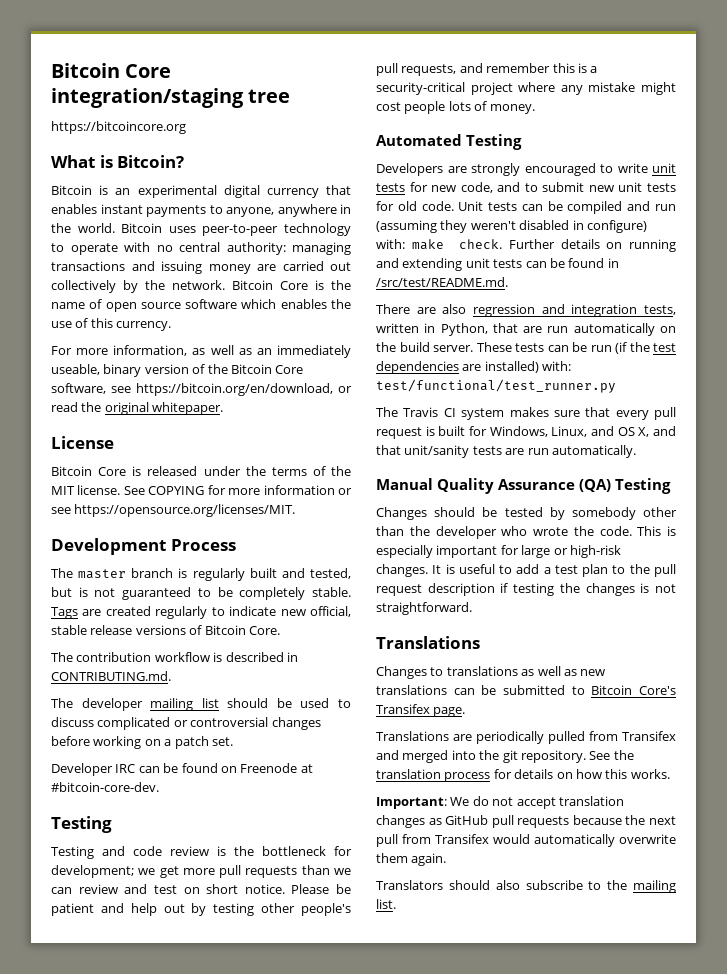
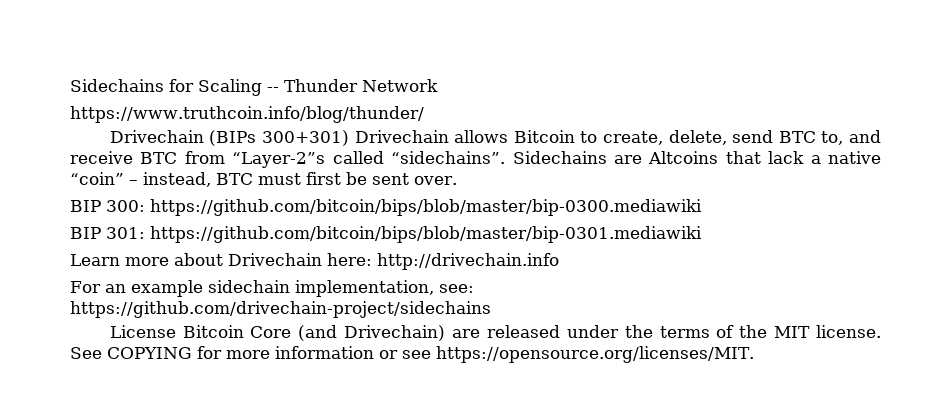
- Bitcoin Core integration/staging tree
- https://bitcoincore.org
- What is Bitcoin?
- Bitcoin is an experimental digital currency that enables instant payments to anyone, anywhere in the world. Bitcoin uses peer-to-peer technology to operate with no central authority: managing transactions and issuing money are carried out collectively by the network. Bitcoin Core is the name of open source software which enables the use of this currency.
- For more information, as well as an immediately useable, binary version of the Bitcoin Core software, see https://bitcoin.org/en/download, or read the original whitepaper.
- License
- Bitcoin Core is released under the terms of the MIT license.
+ Sidechains for Scaling -- Thunder Network
+ https://www.truthcoin.info/blog/thunder/
+ Drivechain (BIPs 300+301) Drivechain allows Bitcoin to create, delete, send BTC to, and receive BTC from “Layer-2”s called “sidechains”. Sidechains are Altcoins that lack a native “coin” – instead, BTC must first be sent over.
+ BIP 300: https://github.com/bitcoin/bips/blob/master/bip-0300.mediawiki
+ BIP 301: https://github.com/bitcoin/bips/blob/master/bip-0301.mediawiki
+ Learn more about Drivechain here: http://drivechain.info
+ For an example sidechain implementation, see: https://github.com/drivechain-project/sidechains
+ License Bitcoin Core (and Drivechain) are released under the terms of the MIT license.
- Development Process
- The master branch is regularly built and tested, but is not guaranteed to be completely stable. Tags are created regularly to indicate new official, stable release versions of Bitcoin Core.
- The contribution workflow is described in CONTRIBUTING.md.
- The developer mailing list should be used to discuss complicated or controversial changes before working on a patch set.
- Developer IRC can be found on Freenode at #bitcoin-core-dev.
- Testing
- Testing and code review is the bottleneck for development; we get more pull requests than we can review and test on short notice. Please be patient and help out by testing other people's pull requests, and remember this is a security-critical project where any mistake might cost people lots of money.
- Automated Testing
- Developers are strongly encouraged to write unit tests for new code, and to submit new unit tests for old code. Unit tests can be compiled and run (assuming they weren't disabled in configure) with: make check. Further details on running and extending unit tests can be found in /src/test/README.md.
- There are also regression and integration tests, written in Python, that are run automatically on the build server. These tests can be run (if the test dependencies are installed) with: test/functional/test_runner.py
- The Travis CI system makes sure that every pull request is built for Windows, Linux, and OS X, and that unit/sanity tests are run automatically.
- Manual Quality Assurance (QA) Testing
- Changes should be tested by somebody other than the developer who wrote the code. This is especially important for large or high-risk changes. It is useful to add a test plan to the pull request description if testing the changes is not straightforward.
- Translations
- Changes to translations as well as new translations can be submitted to Bitcoin Core's Transifex page.
- Translations are periodically pulled from Transifex and merged into the git repository. See the translation process for details on how this works.
- Important: We do not accept translation changes as GitHub pull requests because the next pull from Transifex would automatically overwrite them again.
- Translators should also subscribe to the mailing list.

